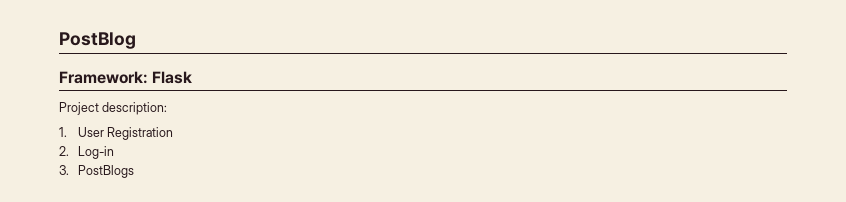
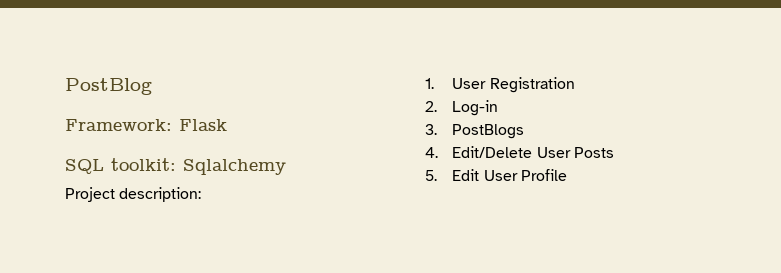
+ SQL toolkit: Sqlalchemy
+ 4. Edit/Delete User Posts
+ 5. Edit User Profile

